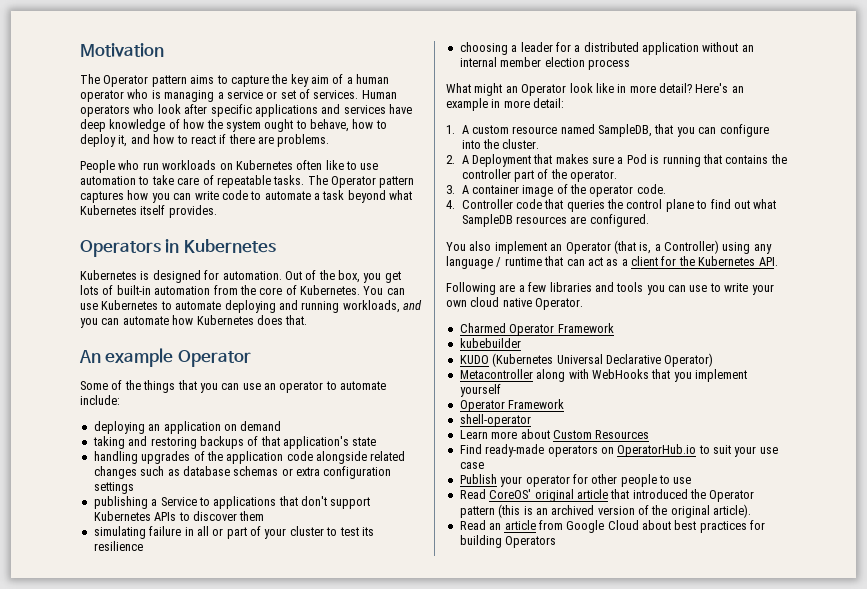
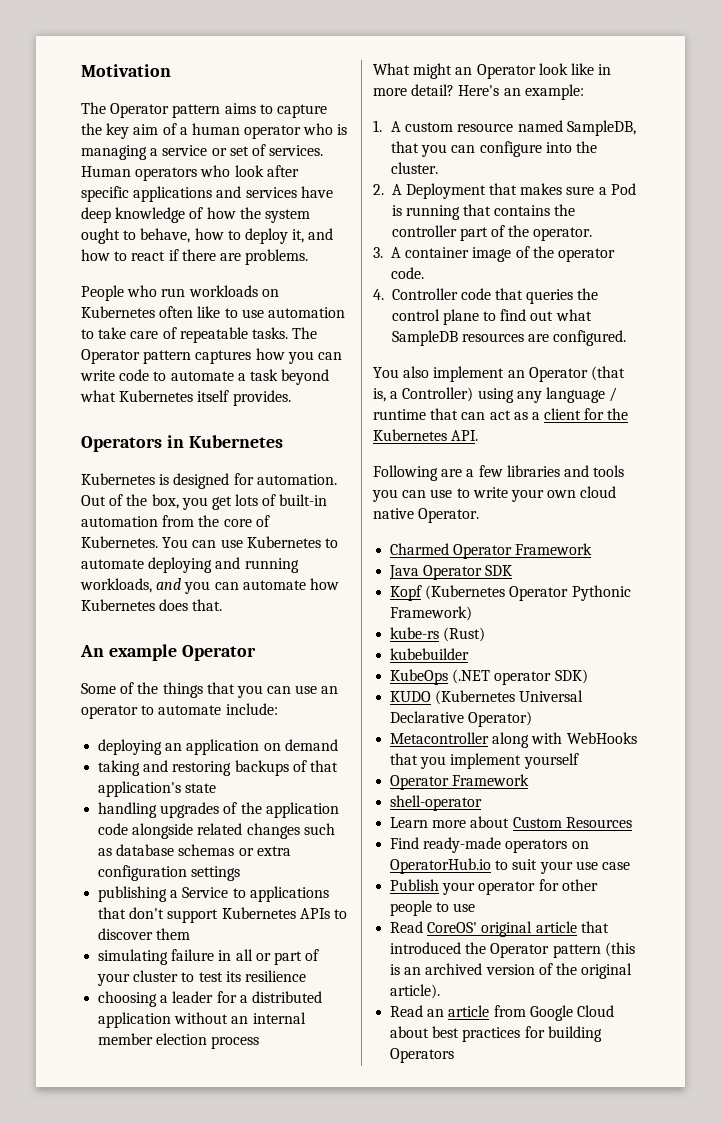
- Here's an example in more detail:
+ Here's an example:
+ Java Operator SDK
+ Kopf (Kubernetes Operator Pythonic Framework)
+ kube-rs (Rust)
  kubebuilder
+ KubeOps (.NET operator SDK)

